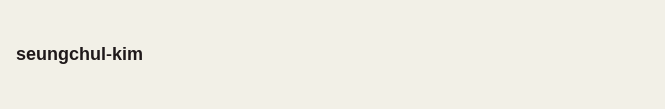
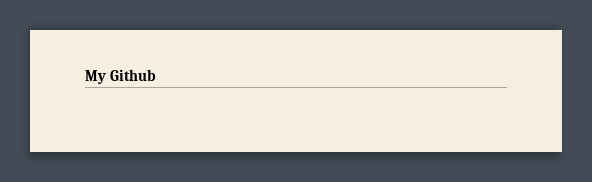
- seungchul-kim
+ My Github

